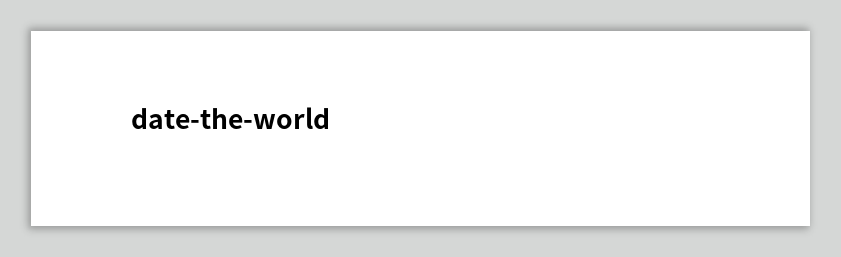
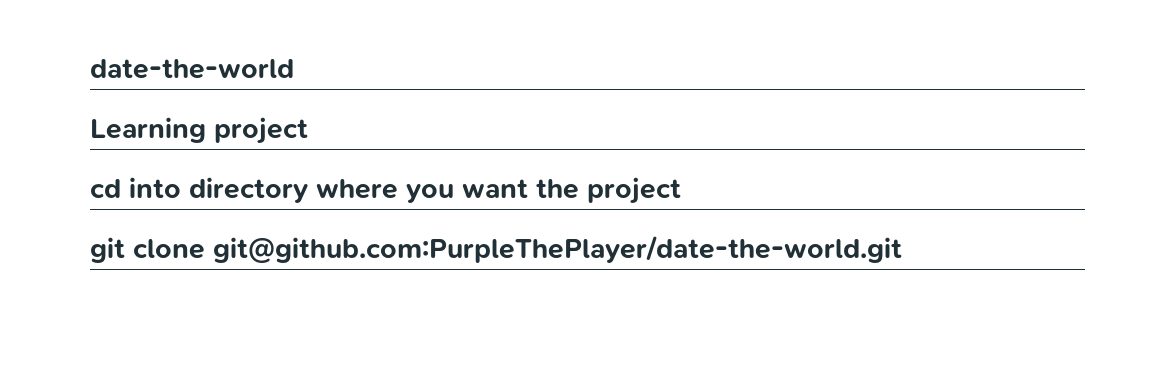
+ Learning project
+ cd into directory where you want the project
+ git clone git@github.com:PurpleThePlayer/date-the-world.git

